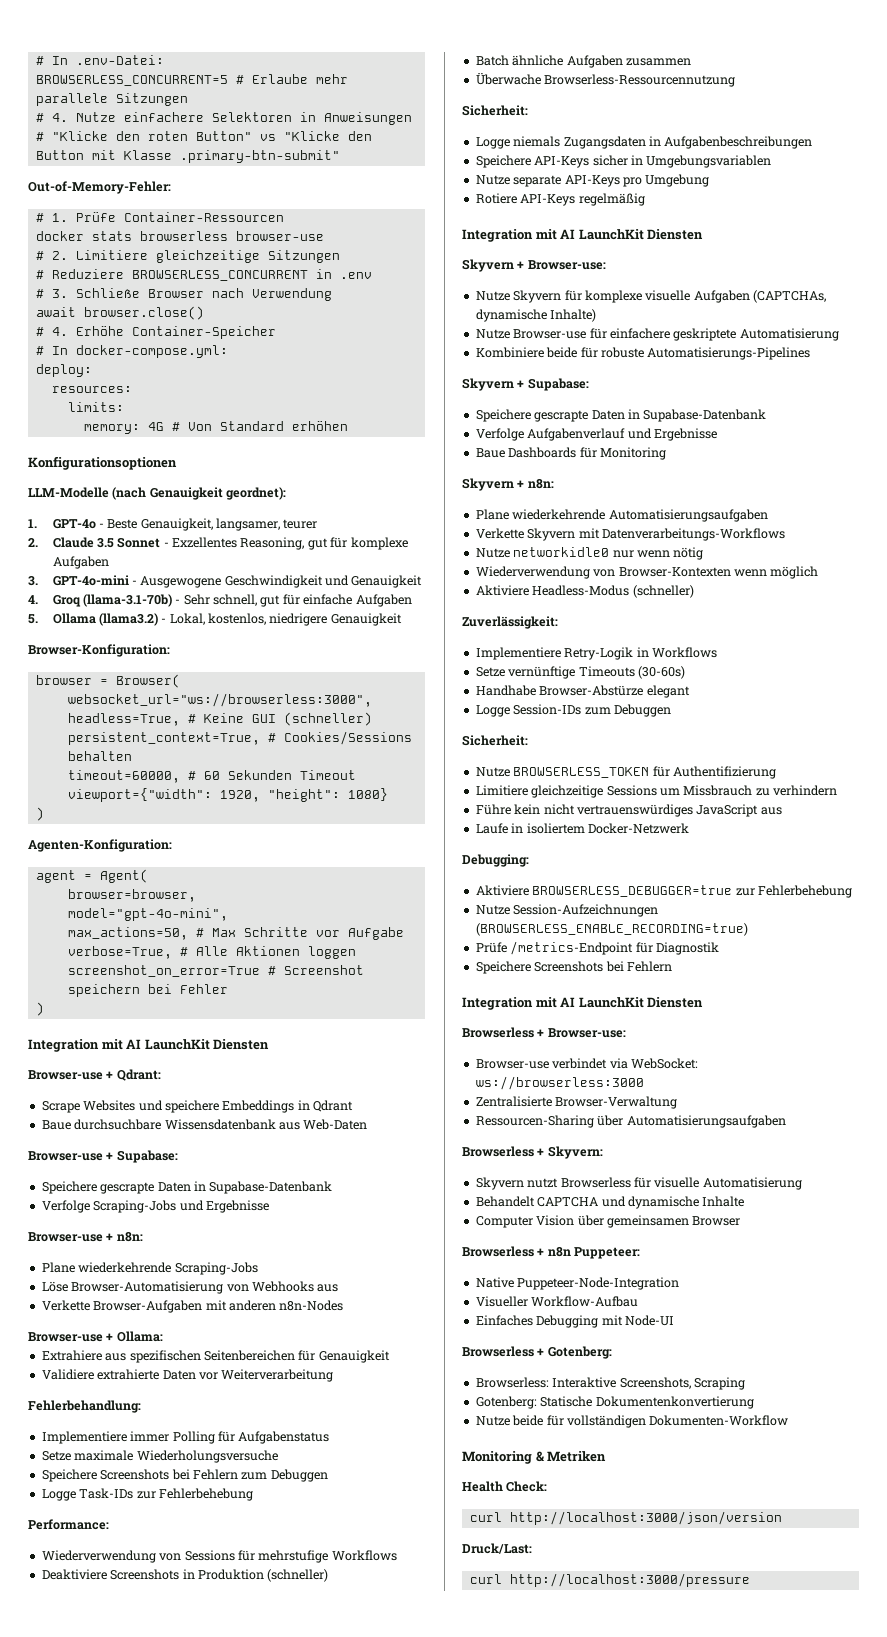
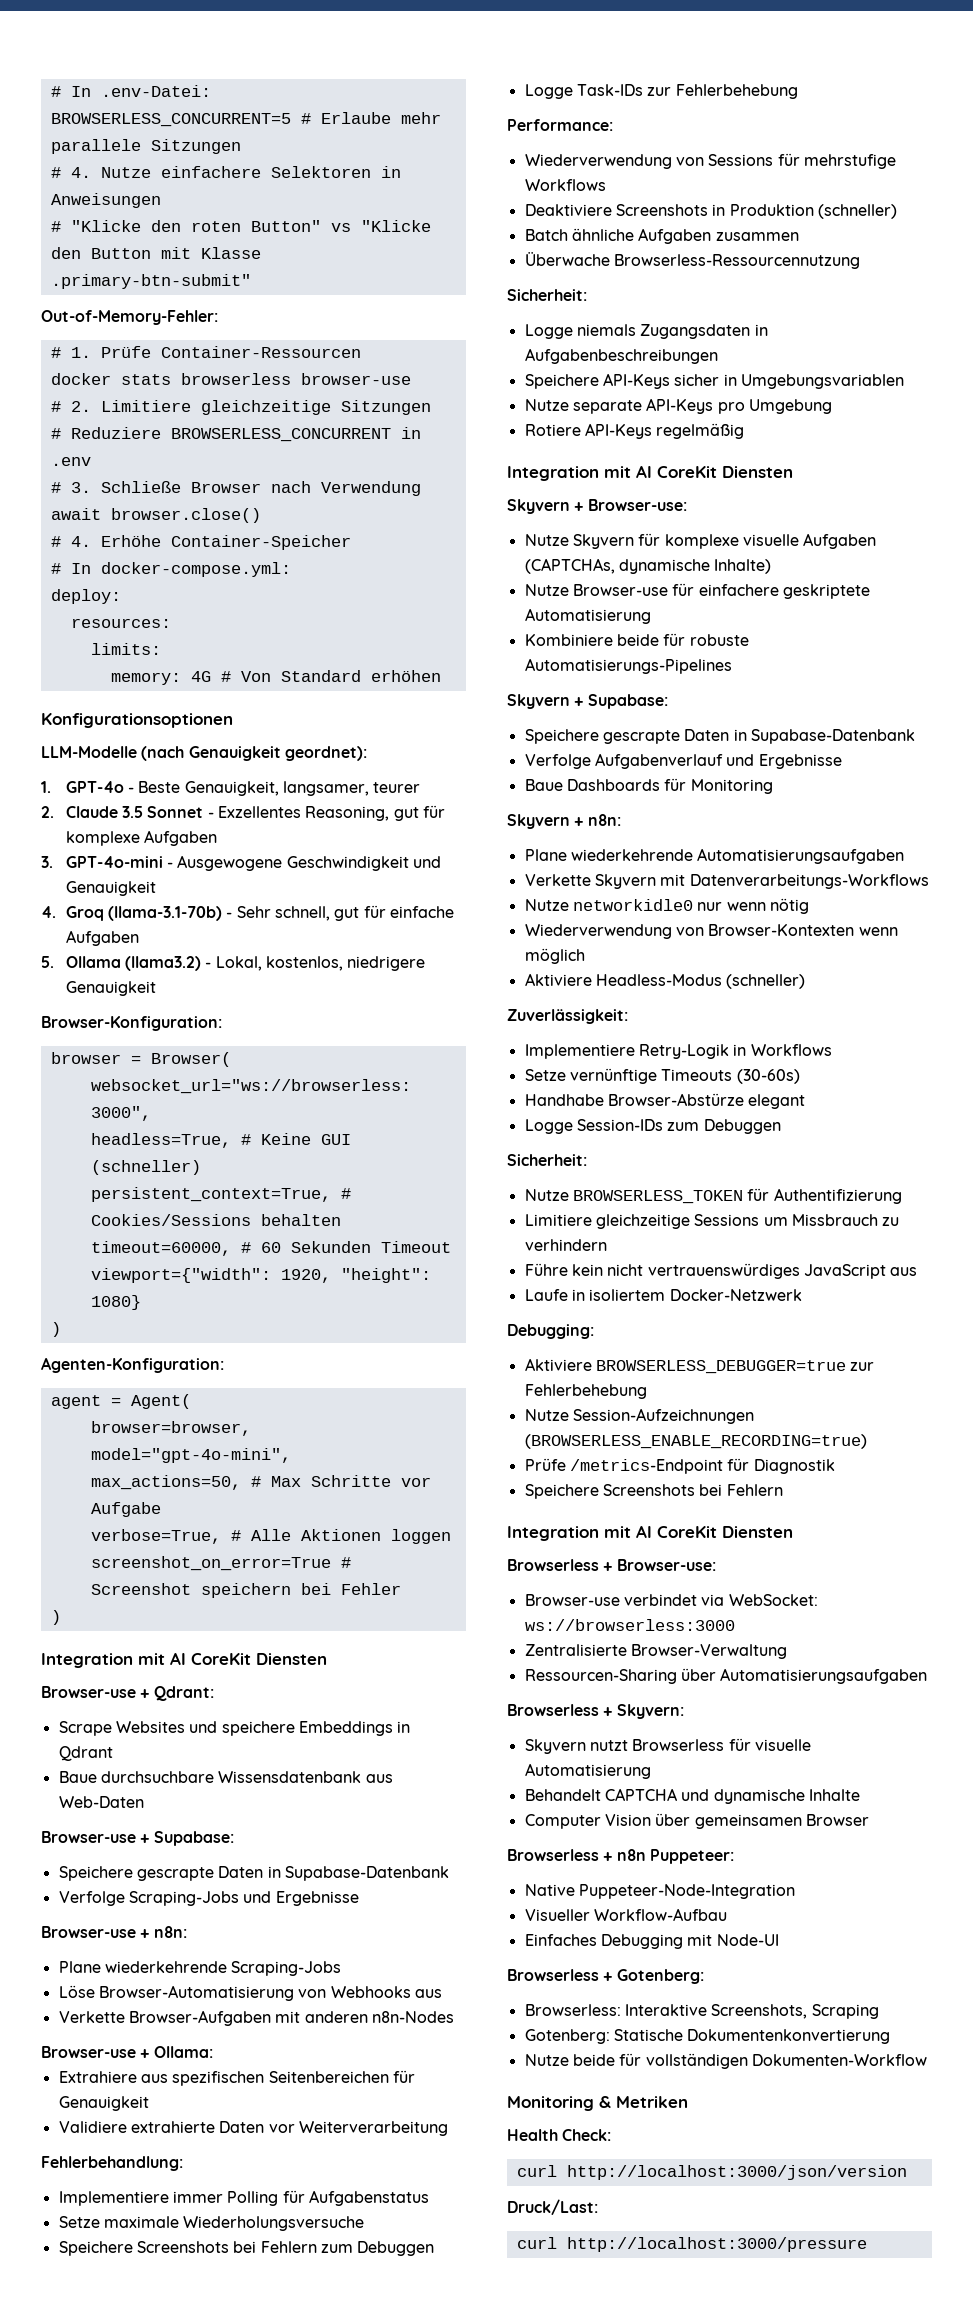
  screenshot_on_error=True # Screenshot speichern bei Fehler
  )
- Integration mit AI LaunchKit Diensten
+ Integration mit AI CoreKit Diensten
  Rotiere API-Keys regelmäßig
- Integration mit AI LaunchKit Diensten
+ Integration mit AI CoreKit Diensten
  Prüfe /metrics-Endpoint für Diagnostik
  Speichere Screenshots bei Fehlern
- Integration mit AI LaunchKit Diensten
+ Integration mit AI CoreKit Diensten

